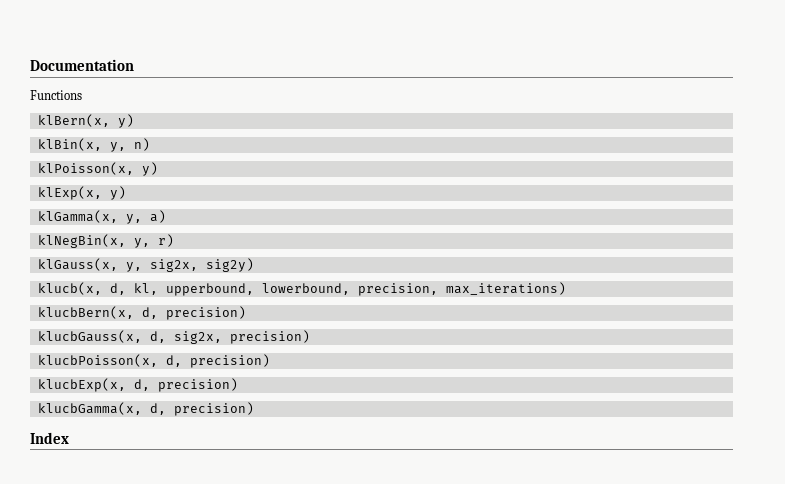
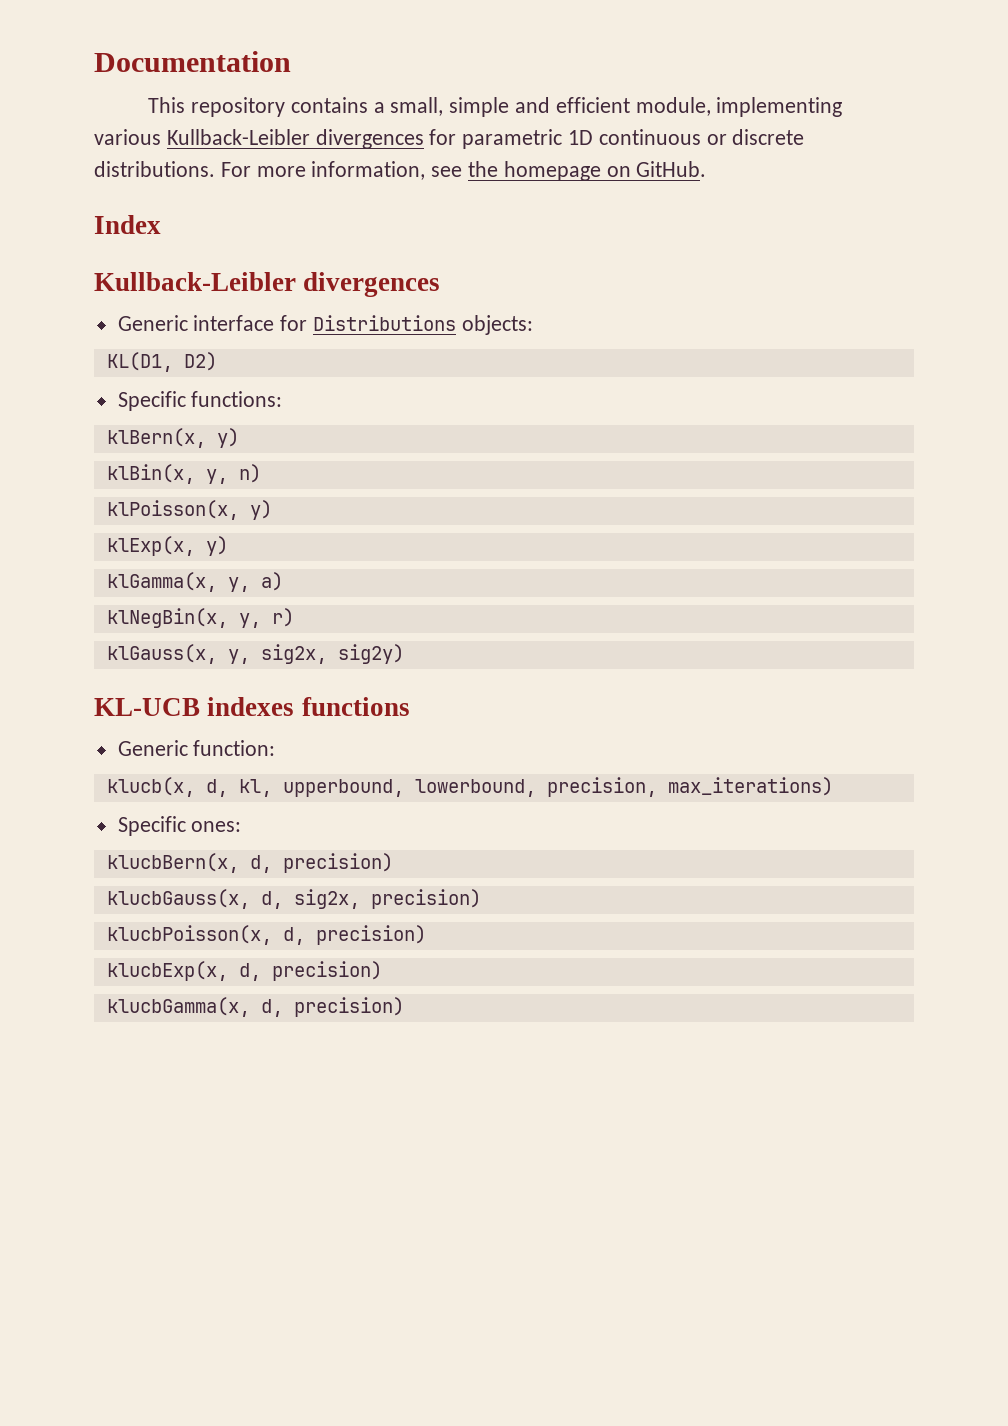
- Functions
+ This repository contains a small, simple and efficient module, implementing various Kullback-Leibler divergences for parametric 1D continuous or discrete distributions. For more information, see the homepage on GitHub.
+ Index
+ Kullback-Leibler divergences
+ Generic interface for Distributions objects:
+ KL(D1, D2)
+ Specific functions:
+ KL-UCB indexes functions
+ Generic function:
+ Specific ones:
- Index

